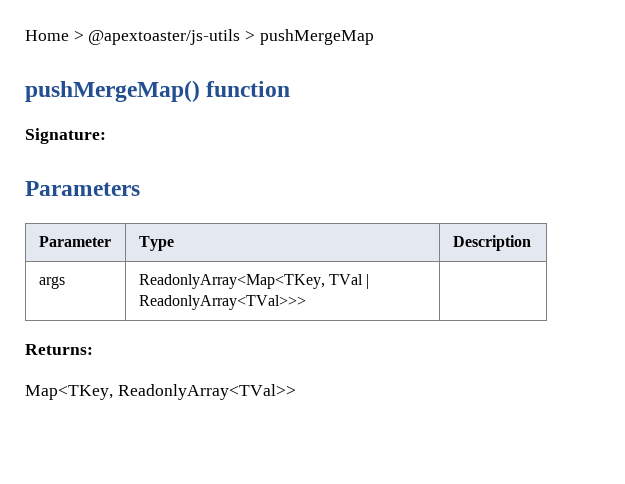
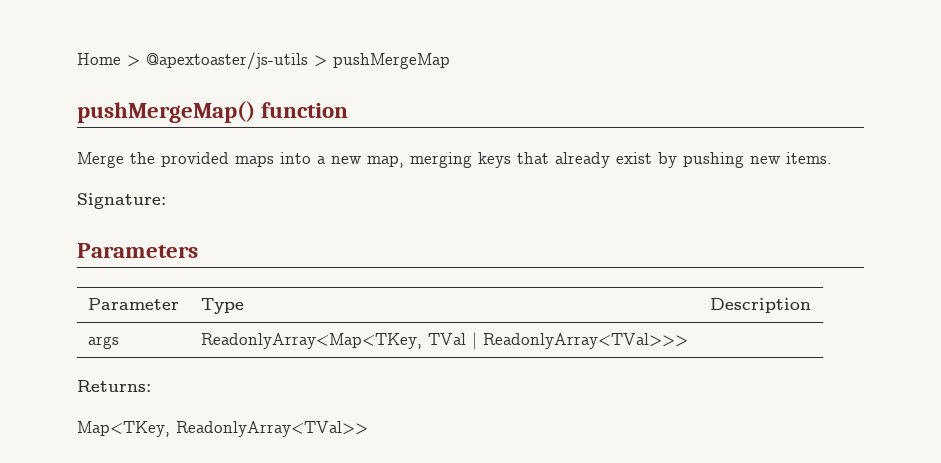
+ Merge the provided maps into a new map, merging keys that already exist by pushing new items.

